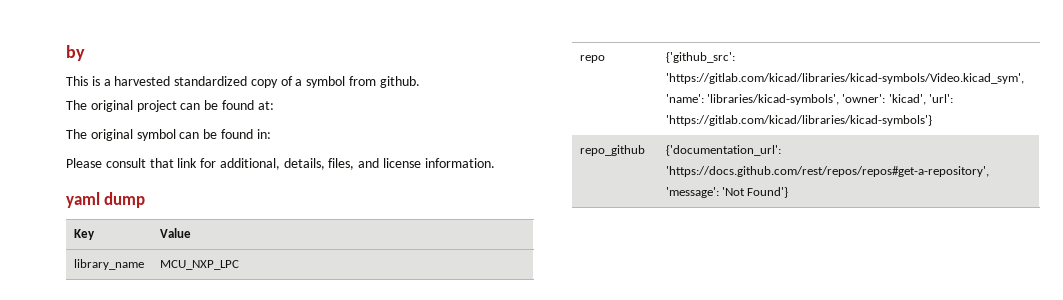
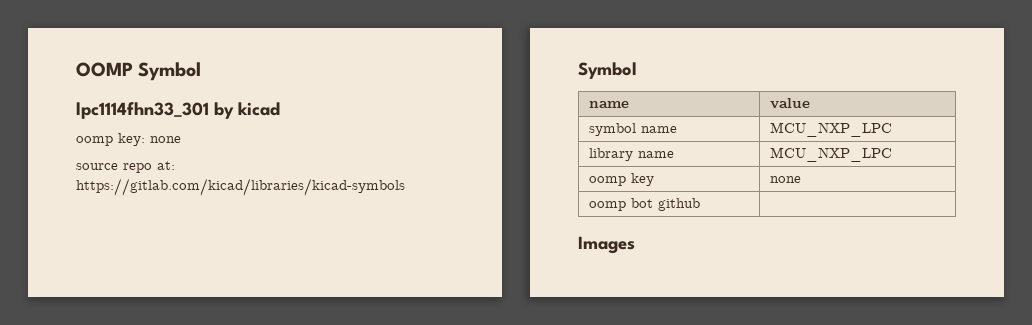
- by
- This is a harvested standardized copy of a symbol from github.
- The original project can be found at:
- The original symbol can be found in:
- Please consult that link for additional, details, files, and license information.
- yaml dump
- Key | Value
- library_name | MCU_NXP_LPC
- repo | {'github_src': 'https://gitlab.com/kicad/libraries/kicad-symbols/Video.kicad_sym', 'name': 'libraries/kicad-symbols', 'owner': 'kicad', 'url': 'https://gitlab.com/kicad/libraries/kicad-symbols'}
- repo_github | {'documentation_url': 'https://docs.github.com/rest/repos/repos#get-a-repository', 'message': 'Not Found'}
+ OOMP Symbol
+ lpc1114fhn33_301 by kicad
+ oomp key: none
+ source repo at: https://gitlab.com/kicad/libraries/kicad-symbols
+ Symbol
+ name | value
+ symbol name | MCU_NXP_LPC
+ library name | MCU_NXP_LPC
+ oomp key | none
+ oomp bot github |
+ Images

